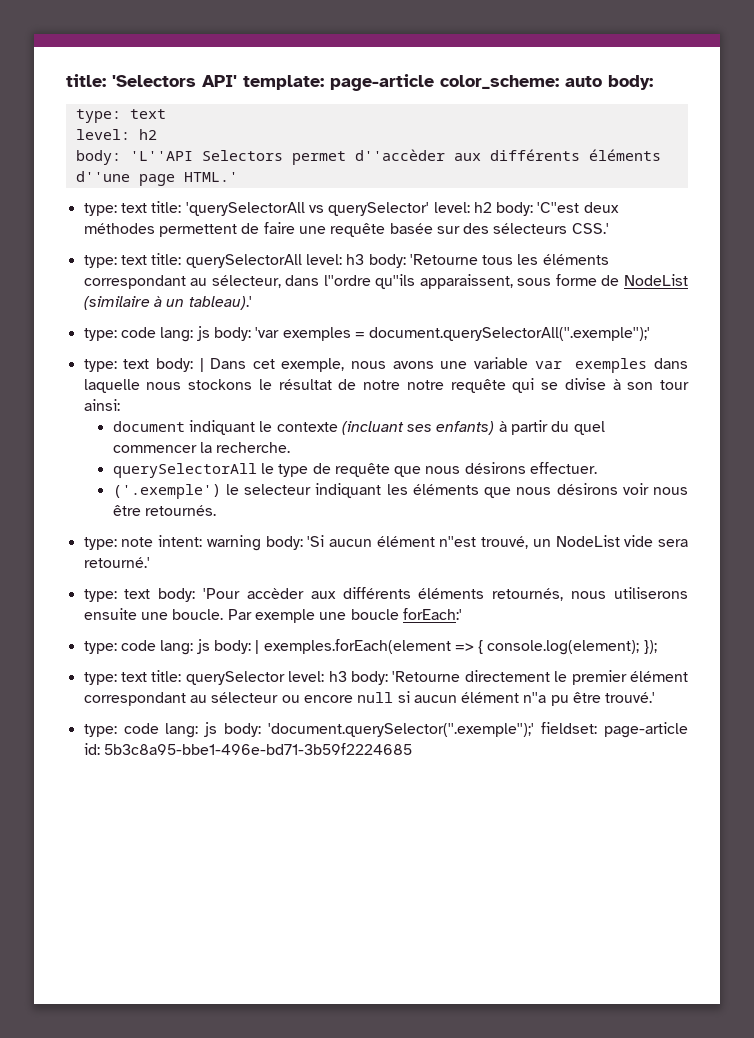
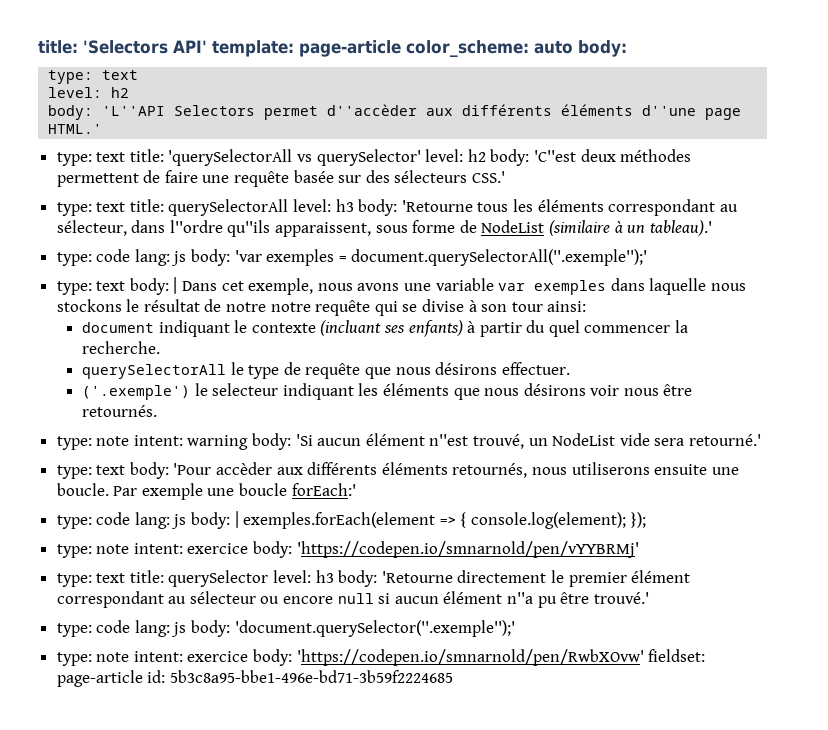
+ type: note intent: exercice body: 'https://codepen.io/smnarnold/pen/vYYBRMj'
- type: code lang: js body: 'document.querySelector(''.exemple'');' fieldset: page-article id: 5b3c8a95-bbe1-496e-bd71-3b59f2224685
+ type: code lang: js body: 'document.querySelector(''.exemple'');'
+ type: note intent: exercice body: 'https://codepen.io/smnarnold/pen/RwbXOvw' fieldset: page-article id: 5b3c8a95-bbe1-496e-bd71-3b59f2224685

